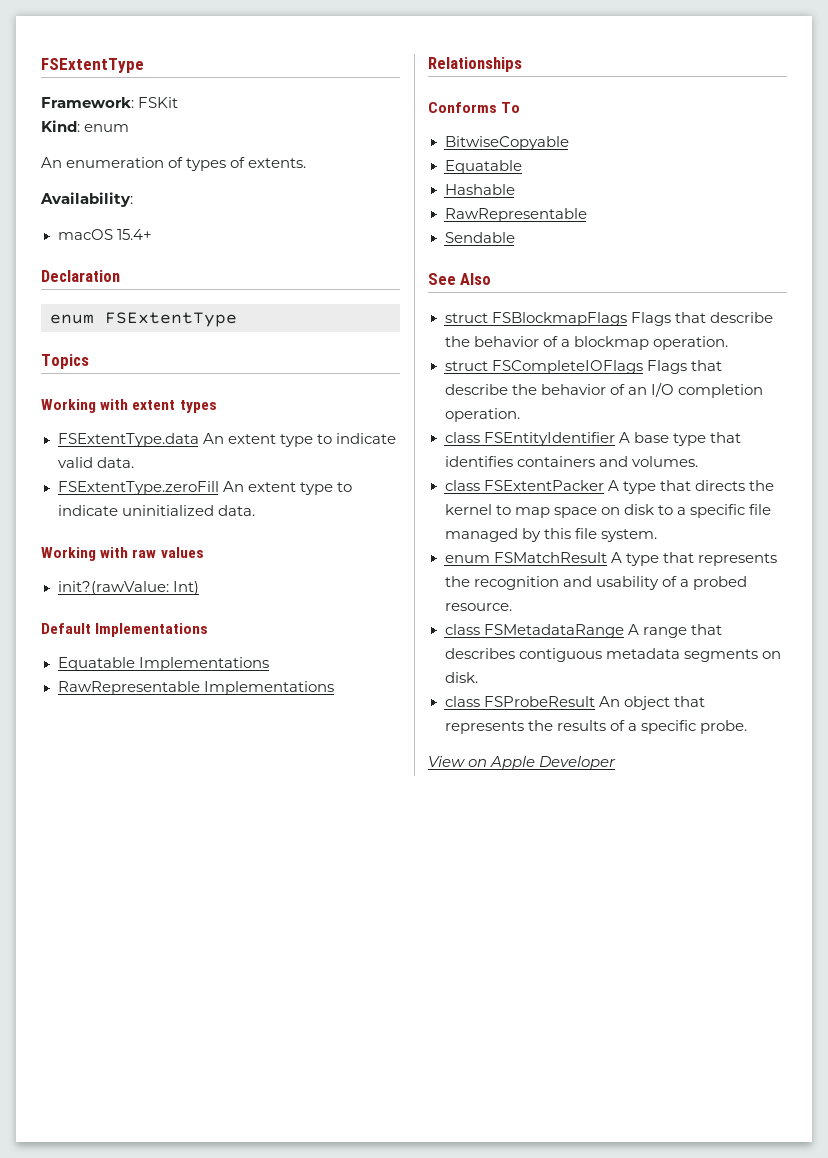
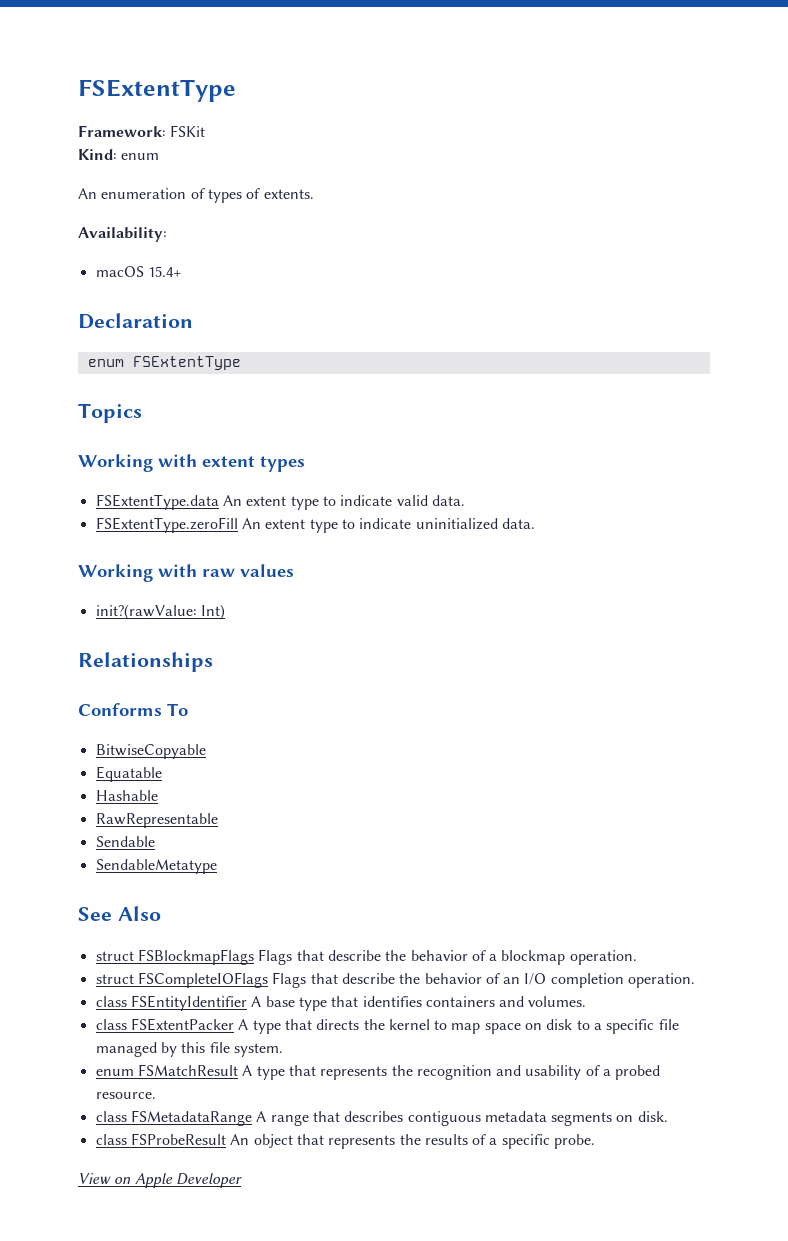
- Default Implementations
- Equatable Implementations
- RawRepresentable Implementations
+ SendableMetatype

